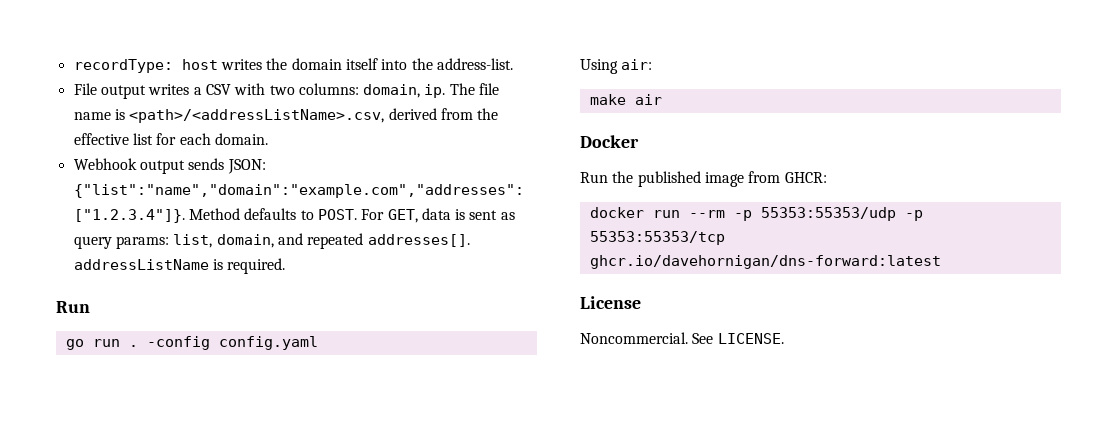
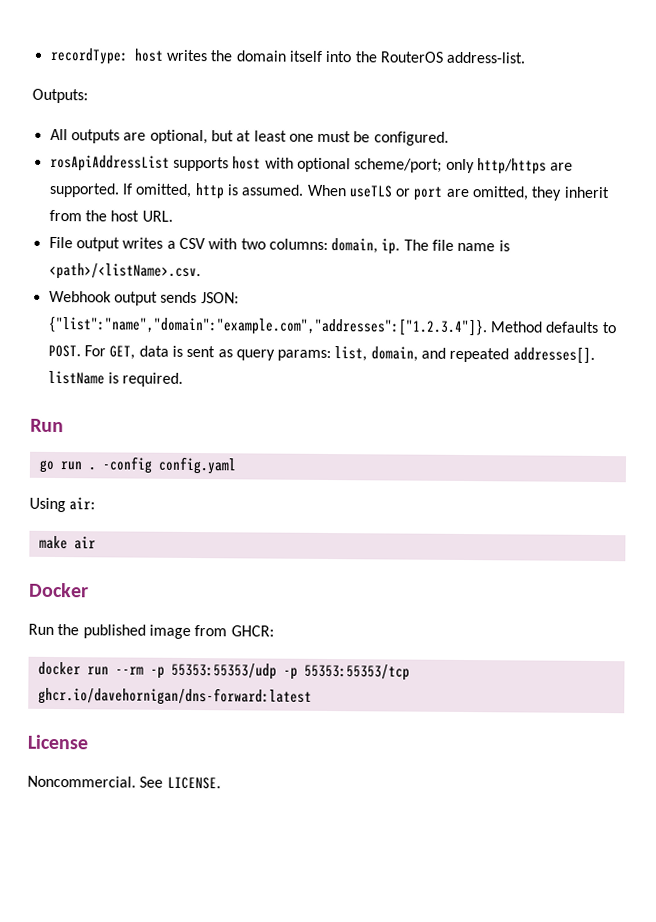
- recordType: host writes the domain itself into the address-list.
+ recordType: host writes the domain itself into the RouterOS address-list.
+ Outputs:
+ All outputs are optional, but at least one must be configured.
+ rosApiAddressList supports host with optional scheme/port; only http/https are supported. If omitted, http is assumed. When useTLS or port are omitted, they inherit from the host URL.
- The file name is <path>/<addressListName>.csv, derived from the effective list for each domain.
+ The file name is <path>/<listName>.csv.
- For GET, data is sent as query params: list, domain, and repeated addresses[]. addressListName is required.
+ For GET, data is sent as query params: list, domain, and repeated addresses[]. listName is required.

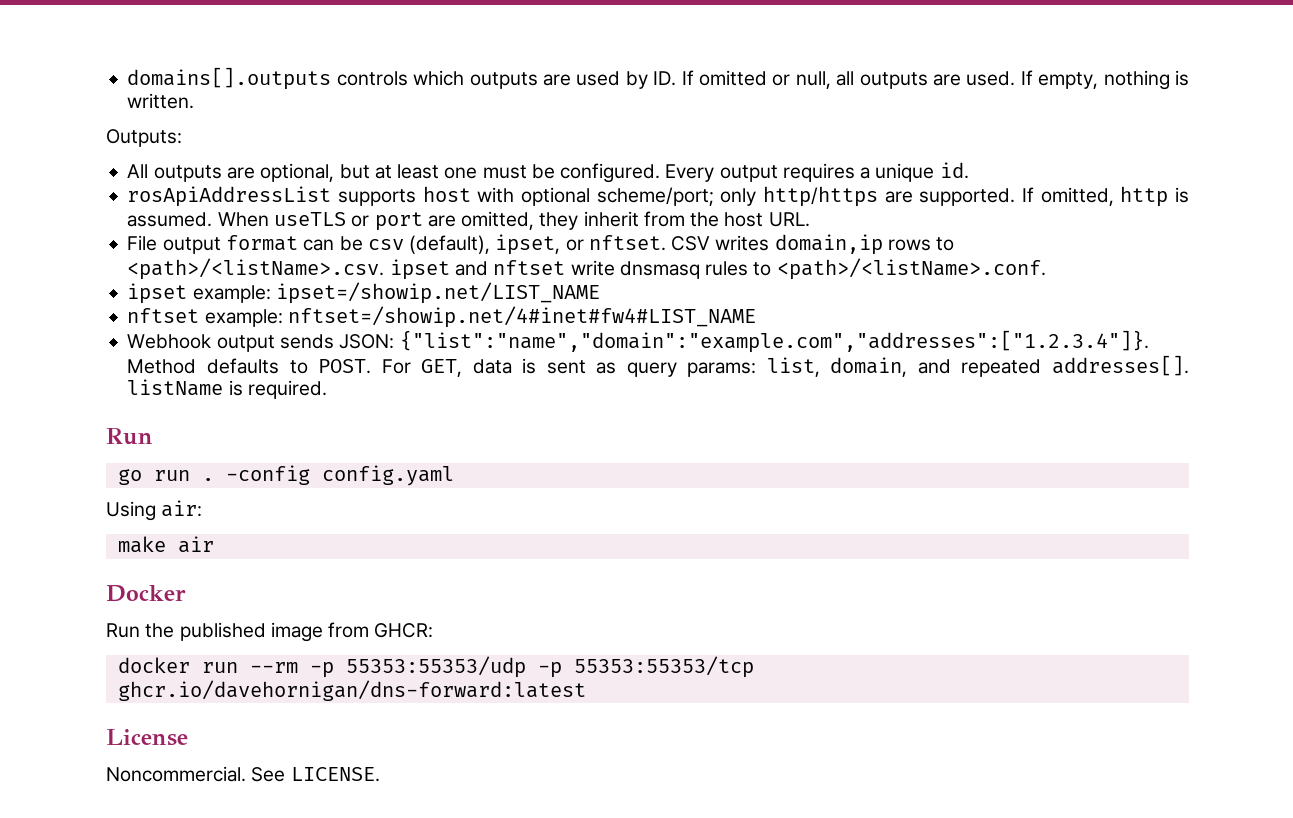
- recordType: host writes the domain itself into the RouterOS address-list.
+ domains[].outputs controls which outputs are used by ID. If omitted or null, all outputs are used. If empty, nothing is written.
+ Every output requires a unique id.
- File output writes a CSV with two columns: domain, ip. The file name is <path>/<listName>.csv.
+ File output format can be csv (default), ipset, or nftset. CSV writes domain,ip rows to <path>/<listName>.csv. ipset and nftset write dnsmasq rules to <path>/<listName>.conf.
+ ipset example: ipset=/showip.net/LIST_NAME
+ nftset example: nftset=/showip.net/4#inet#fw4#LIST_NAME

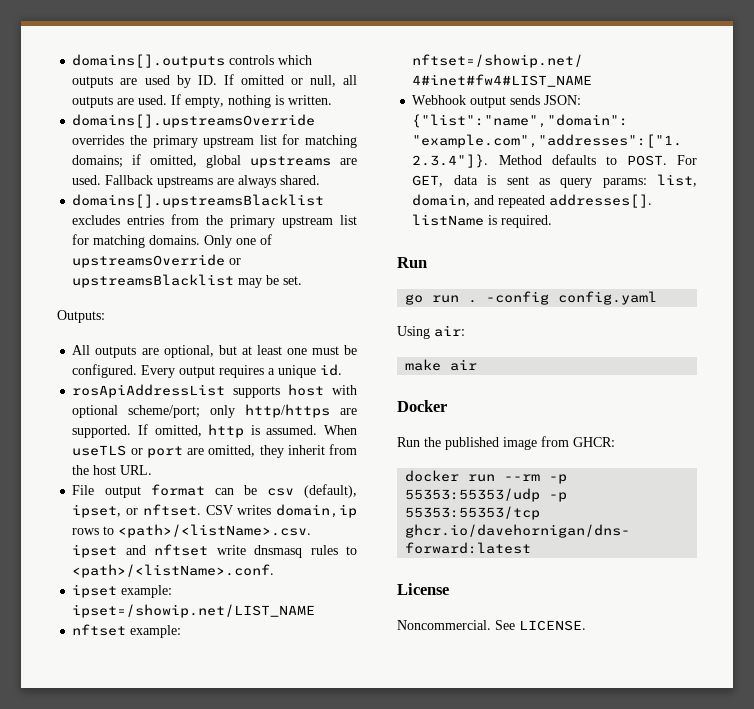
+ domains[].upstreamsOverride overrides the primary upstream list for matching domains; if omitted, global upstreams are used. Fallback upstreams are always shared.
+ domains[].upstreamsBlacklist excludes entries from the primary upstream list for matching domains. Only one of upstreamsOverride or upstreamsBlacklist may be set.

